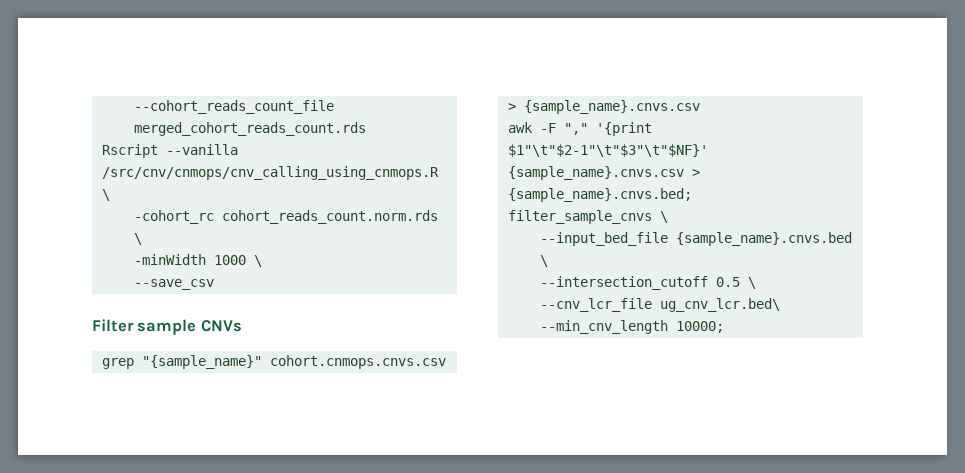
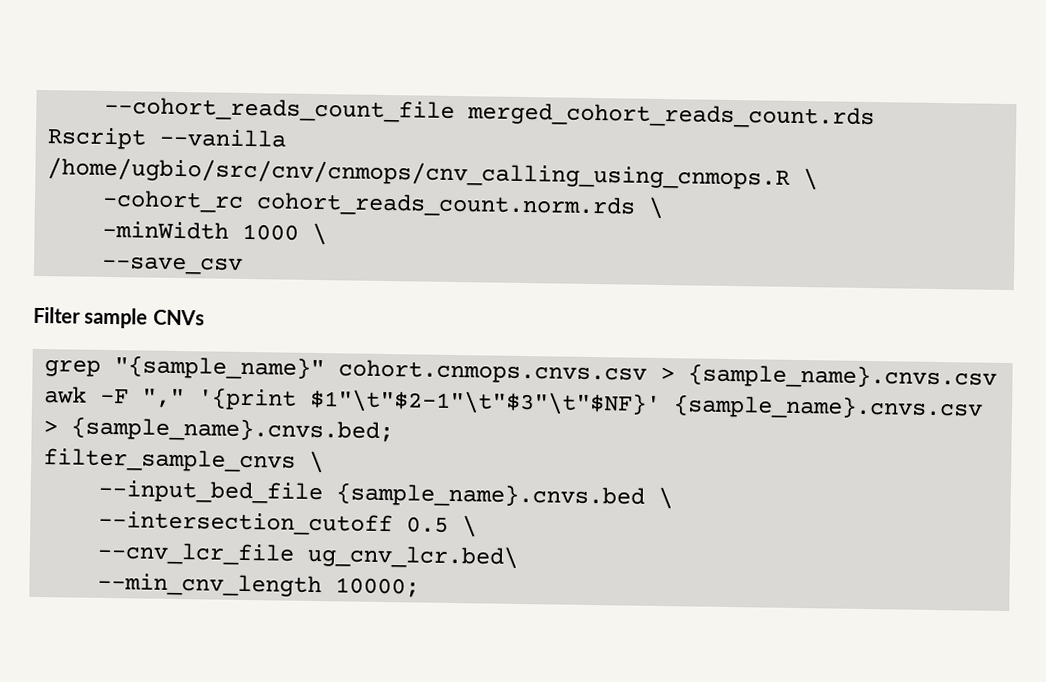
- Rscript --vanilla /src/cnv/cnmops/cnv_calling_using_cnmops.R \
+ Rscript --vanilla /home/ugbio/src/cnv/cnmops/cnv_calling_using_cnmops.R \

